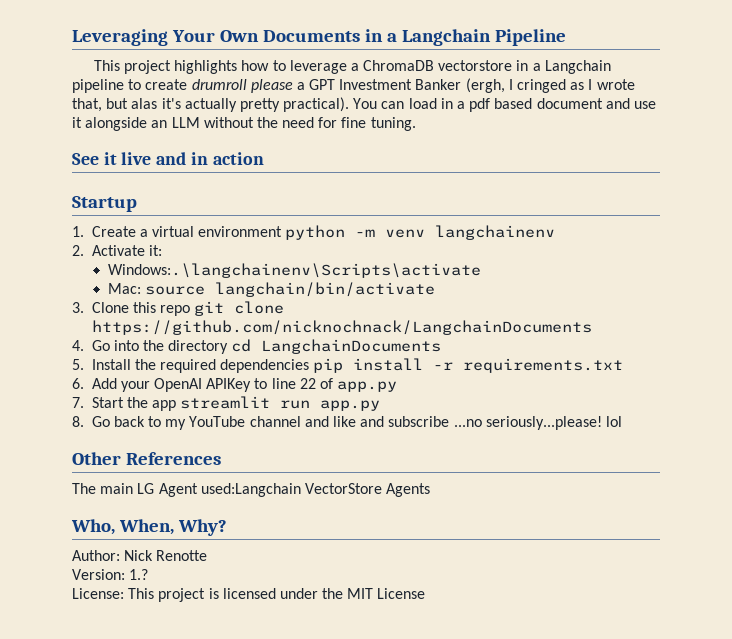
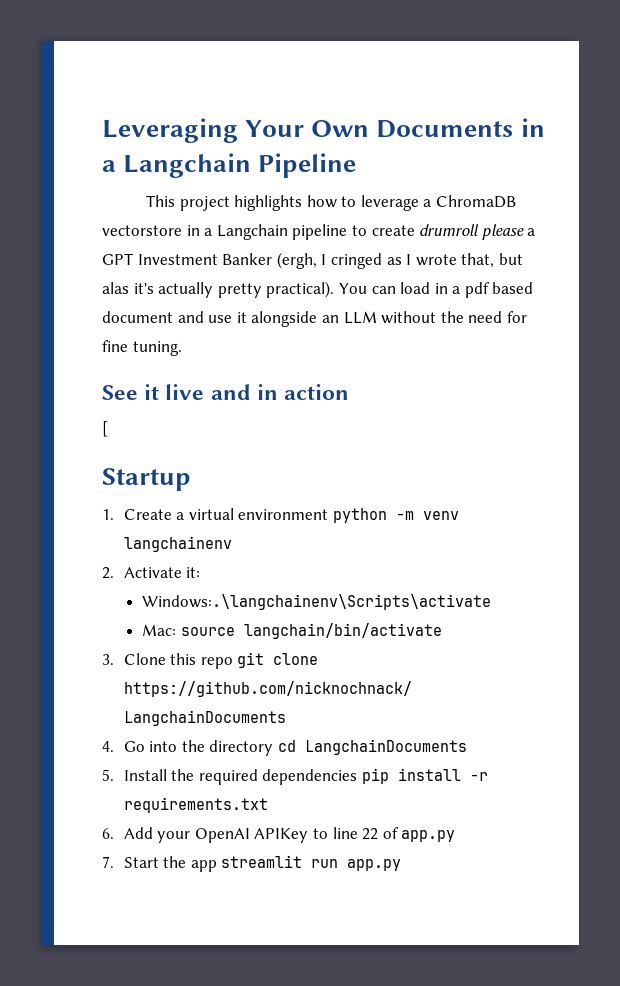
+ [
- 8. Go back to my YouTube channel and like and subscribe ...no seriously...please! lol
- Other References
- The main LG Agent used:Langchain VectorStore Agents
- Who, When, Why?
- Author: Nick Renotte
- Version: 1.?
- License: This project is licensed under the MIT License

